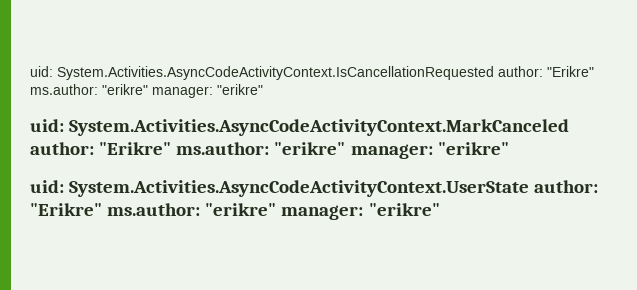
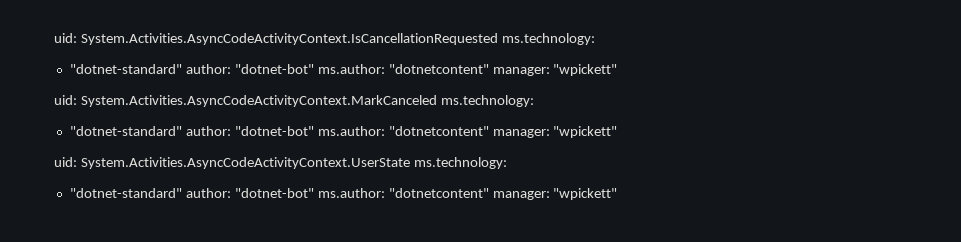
- uid: System.Activities.AsyncCodeActivityContext.IsCancellationRequested author: "Erikre" ms.author: "erikre" manager: "erikre"
- uid: System.Activities.AsyncCodeActivityContext.MarkCanceled author: "Erikre" ms.author: "erikre" manager: "erikre"
- uid: System.Activities.AsyncCodeActivityContext.UserState author: "Erikre" ms.author: "erikre" manager: "erikre"
+ uid: System.Activities.AsyncCodeActivityContext.IsCancellationRequested ms.technology:
+ "dotnet-standard" author: "dotnet-bot" ms.author: "dotnetcontent" manager: "wpickett"
+ uid: System.Activities.AsyncCodeActivityContext.MarkCanceled ms.technology:
+ "dotnet-standard" author: "dotnet-bot" ms.author: "dotnetcontent" manager: "wpickett"
+ uid: System.Activities.AsyncCodeActivityContext.UserState ms.technology:
+ "dotnet-standard" author: "dotnet-bot" ms.author: "dotnetcontent" manager: "wpickett"

